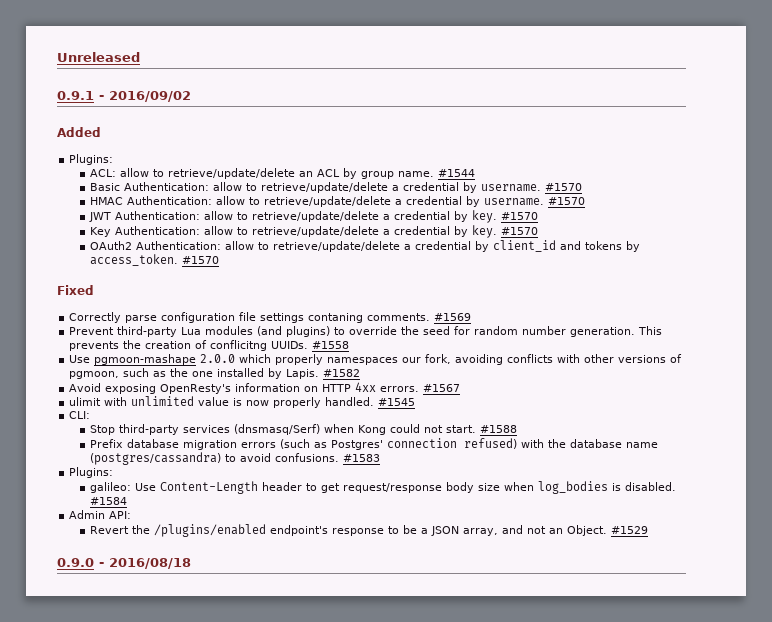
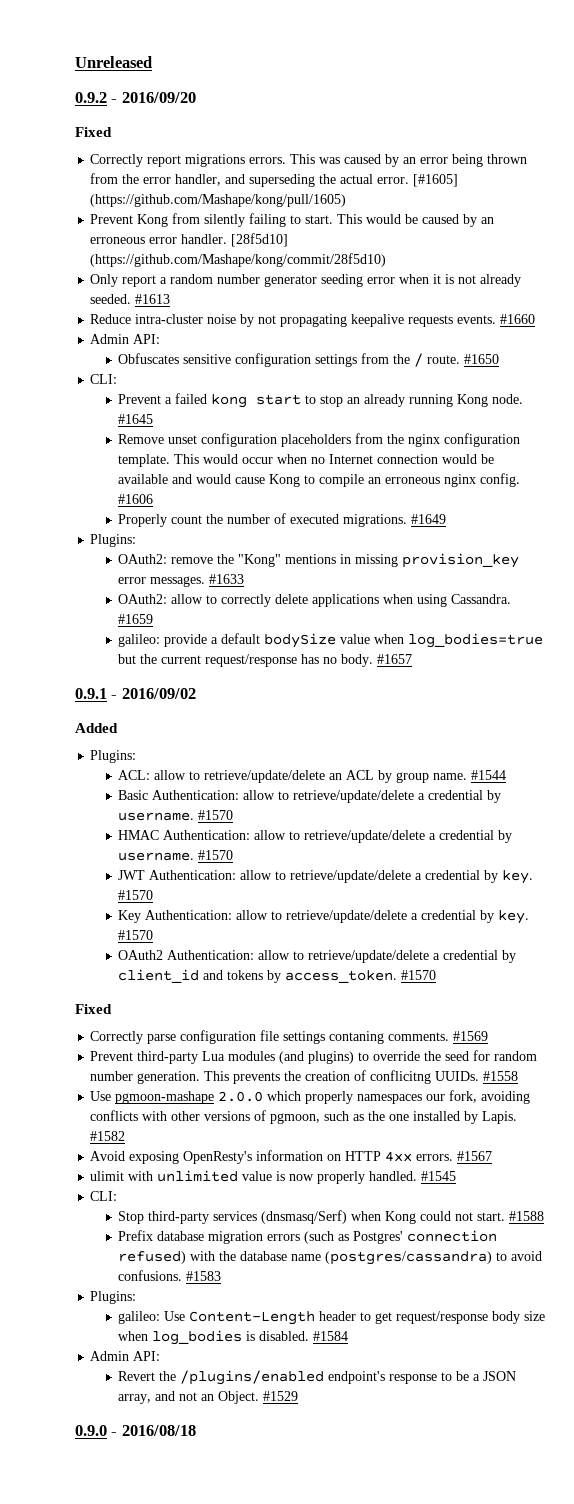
+ 0.9.2 - 2016/09/20
+ Fixed
+ Correctly report migrations errors. This was caused by an error being thrown from the error handler, and superseding the actual error. [#1605] (https://github.com/Mashape/kong/pull/1605)
+ Prevent Kong from silently failing to start. This would be caused by an erroneous error handler. [28f5d10] (https://github.com/Mashape/kong/commit/28f5d10)
+ Only report a random number generator seeding error when it is not already seeded. #1613
+ Reduce intra-cluster noise by not propagating keepalive requests events. #1660
+ Admin API:
+ Obfuscates sensitive configuration settings from the / route. #1650
+ CLI:
+ Prevent a failed kong start to stop an already running Kong node. #1645
+ Remove unset configuration placeholders from the nginx configuration template. This would occur when no Internet connection would be available and would cause Kong to compile an erroneous nginx config. #1606
+ Properly count the number of executed migrations. #1649
+ Plugins:
+ OAuth2: remove the "Kong" mentions in missing provision_key error messages. #1633
+ OAuth2: allow to correctly delete applications when using Cassandra. #1659
+ galileo: provide a default bodySize value when log_bodies=true but the current request/response has no body. #1657

